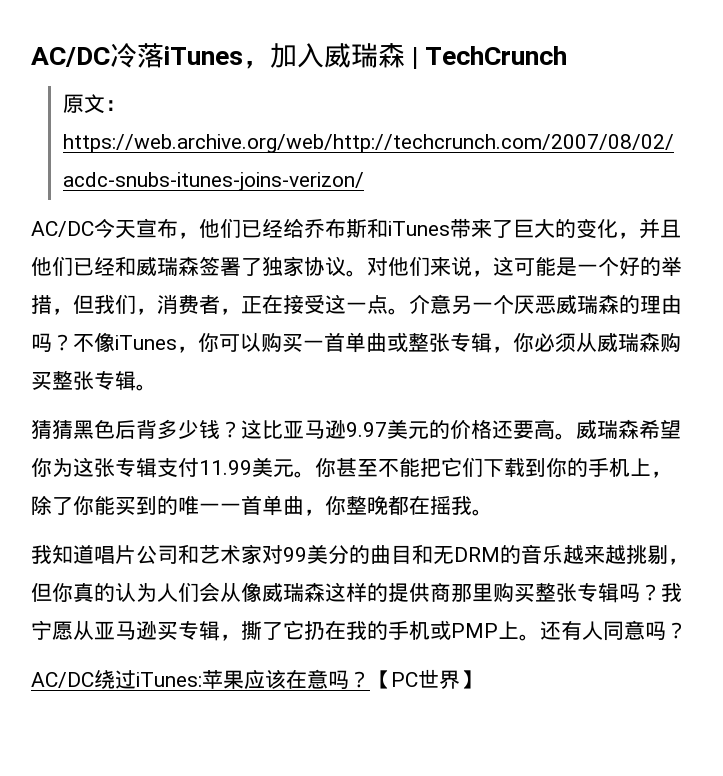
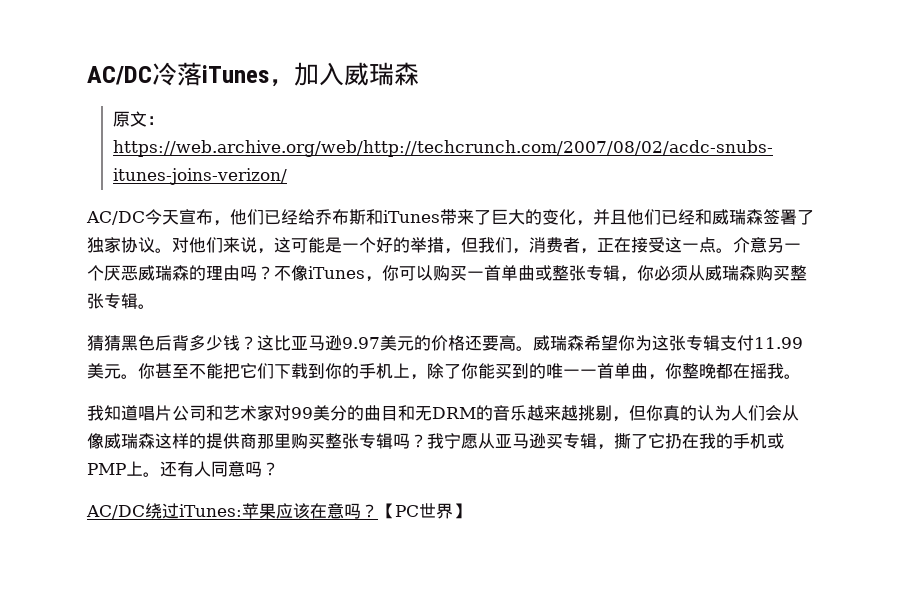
- AC/DC冷落iTunes，加入威瑞森 | TechCrunch
+ AC/DC冷落iTunes，加入威瑞森

